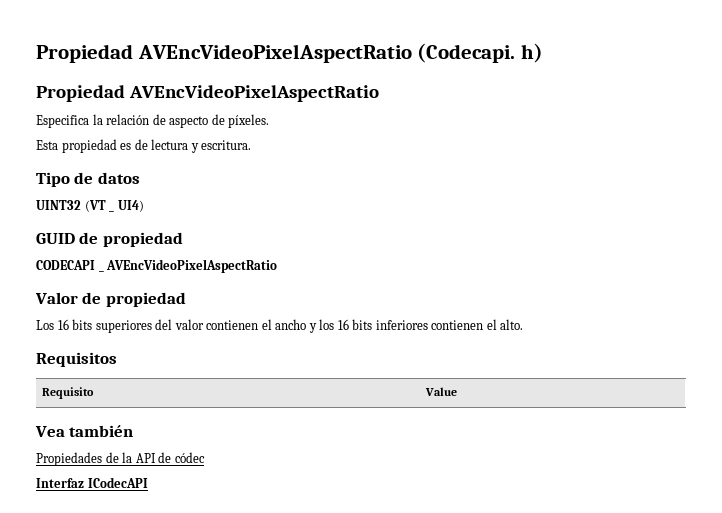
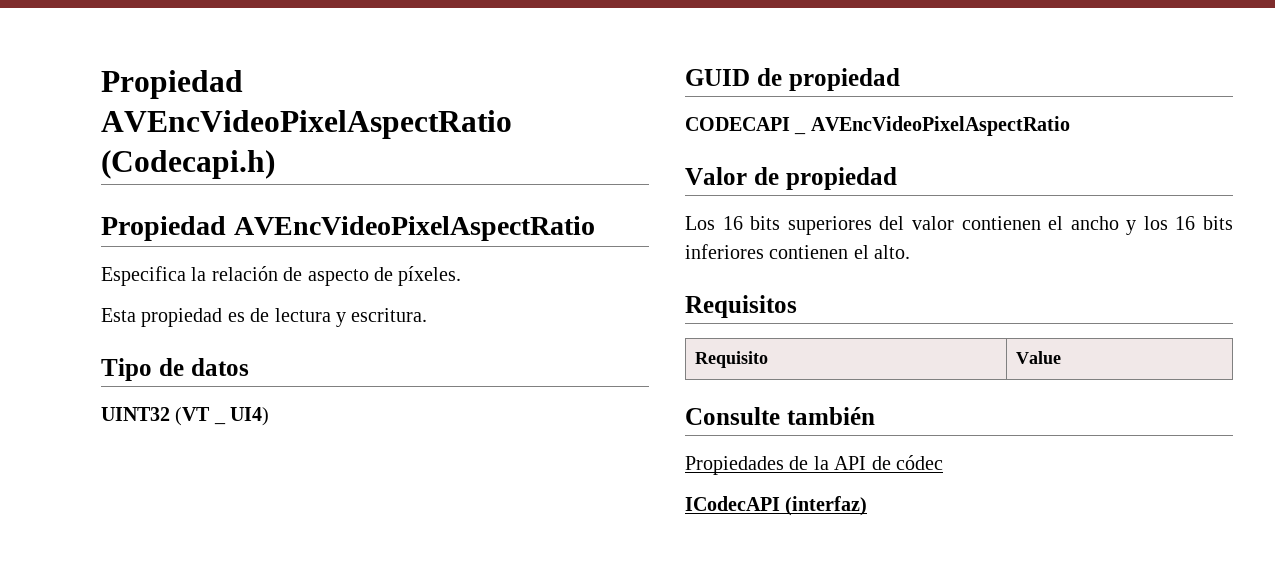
- Propiedad AVEncVideoPixelAspectRatio (Codecapi. h)
+ Propiedad AVEncVideoPixelAspectRatio (Codecapi.h)
- Vea también
+ Consulte también
- Interfaz ICodecAPI
+ ICodecAPI (interfaz)

